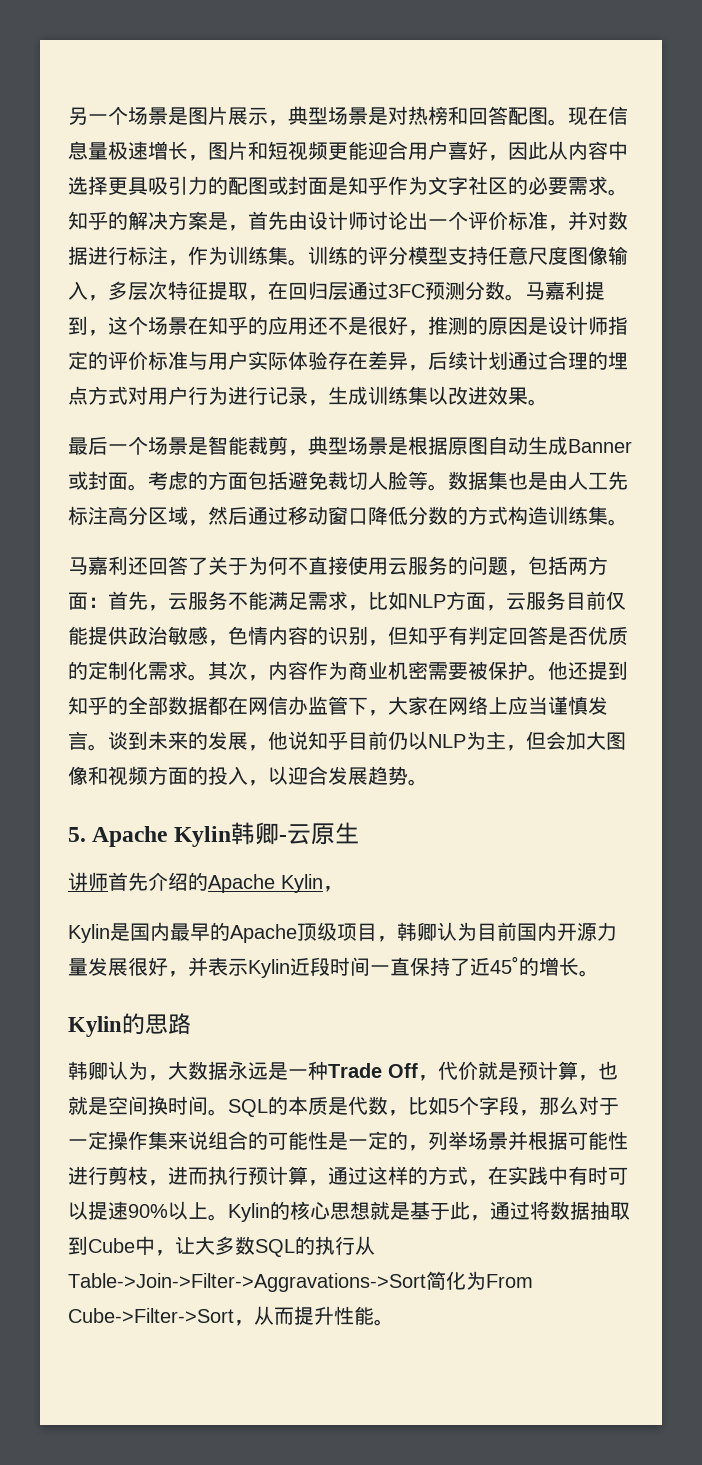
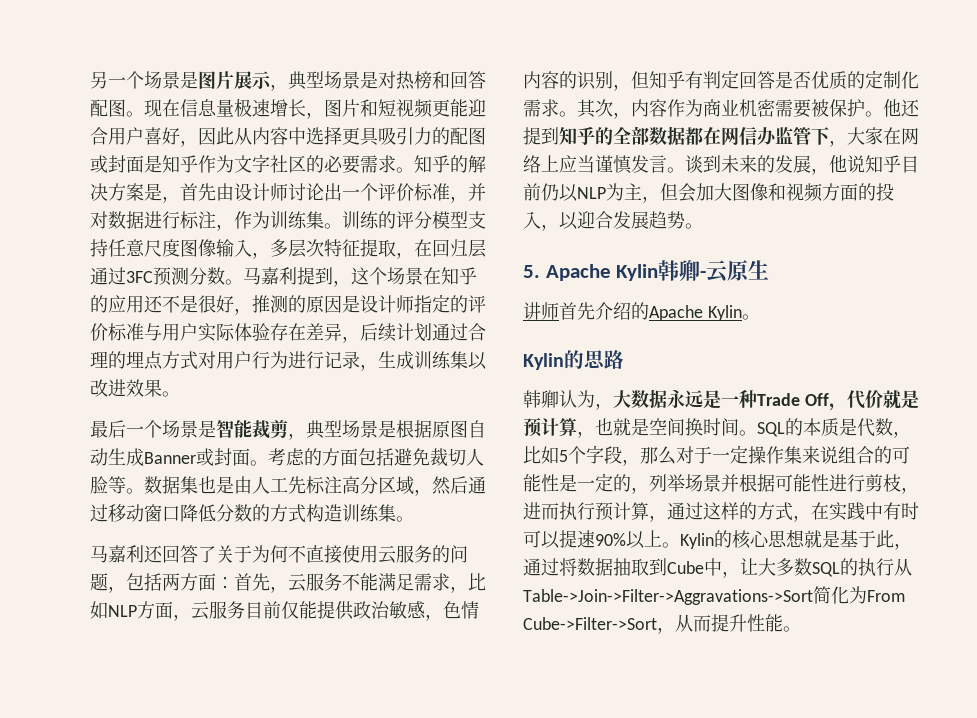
- 讲师首先介绍的Apache Kylin，
- Kylin是国内最早的Apache顶级项目，韩卿认为目前国内开源力量发展很好，并表示Kylin近段时间一直保持了近45˚的增长。
+ 讲师首先介绍的Apache Kylin。

